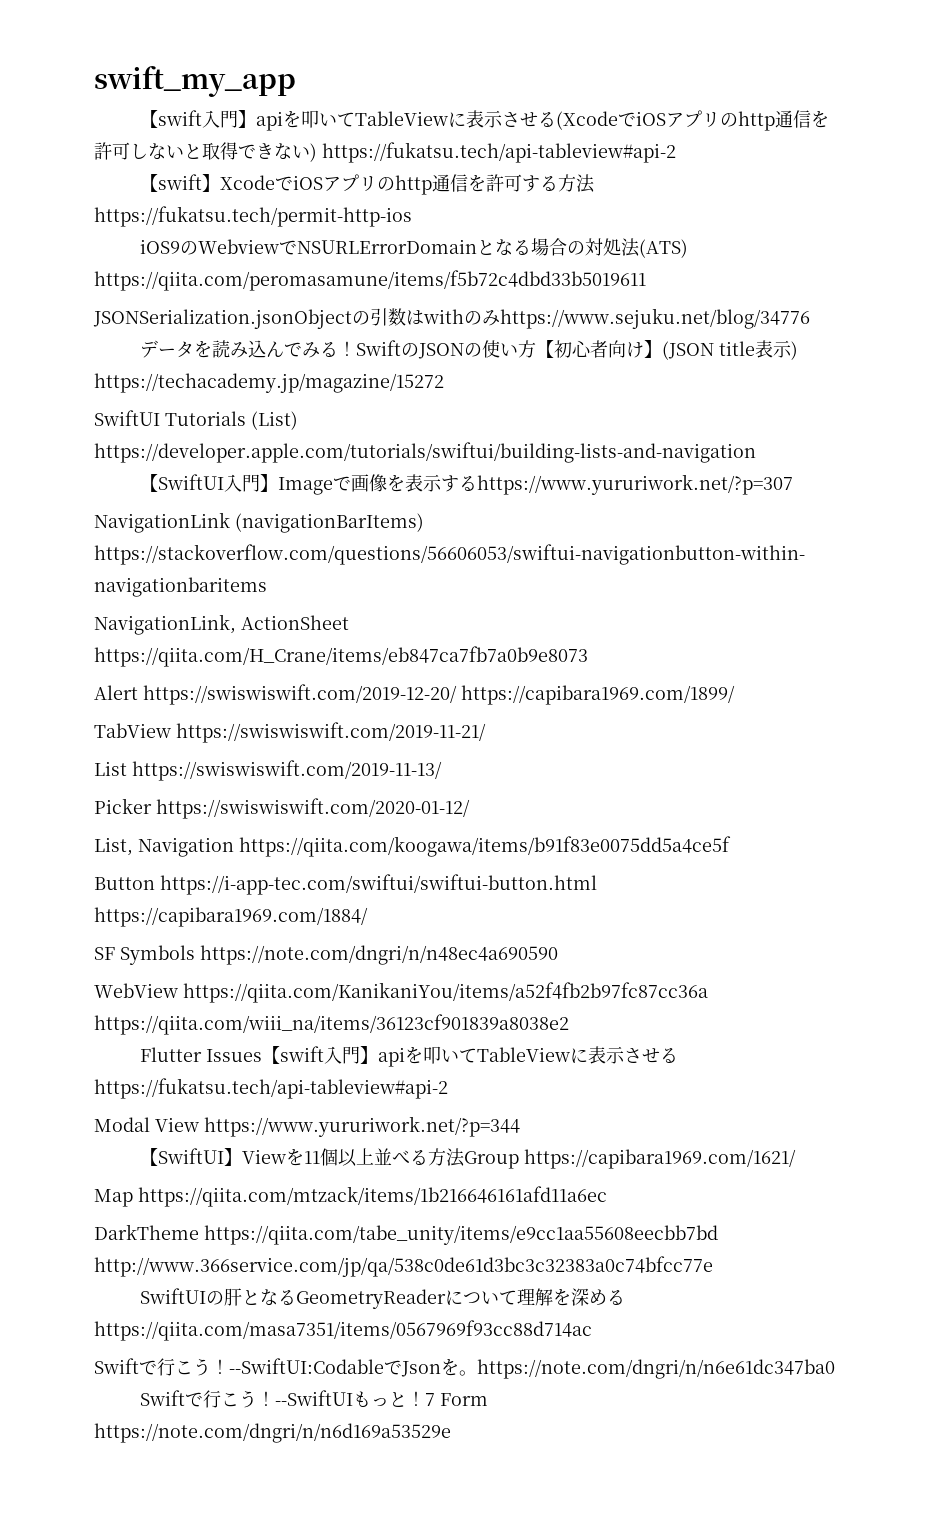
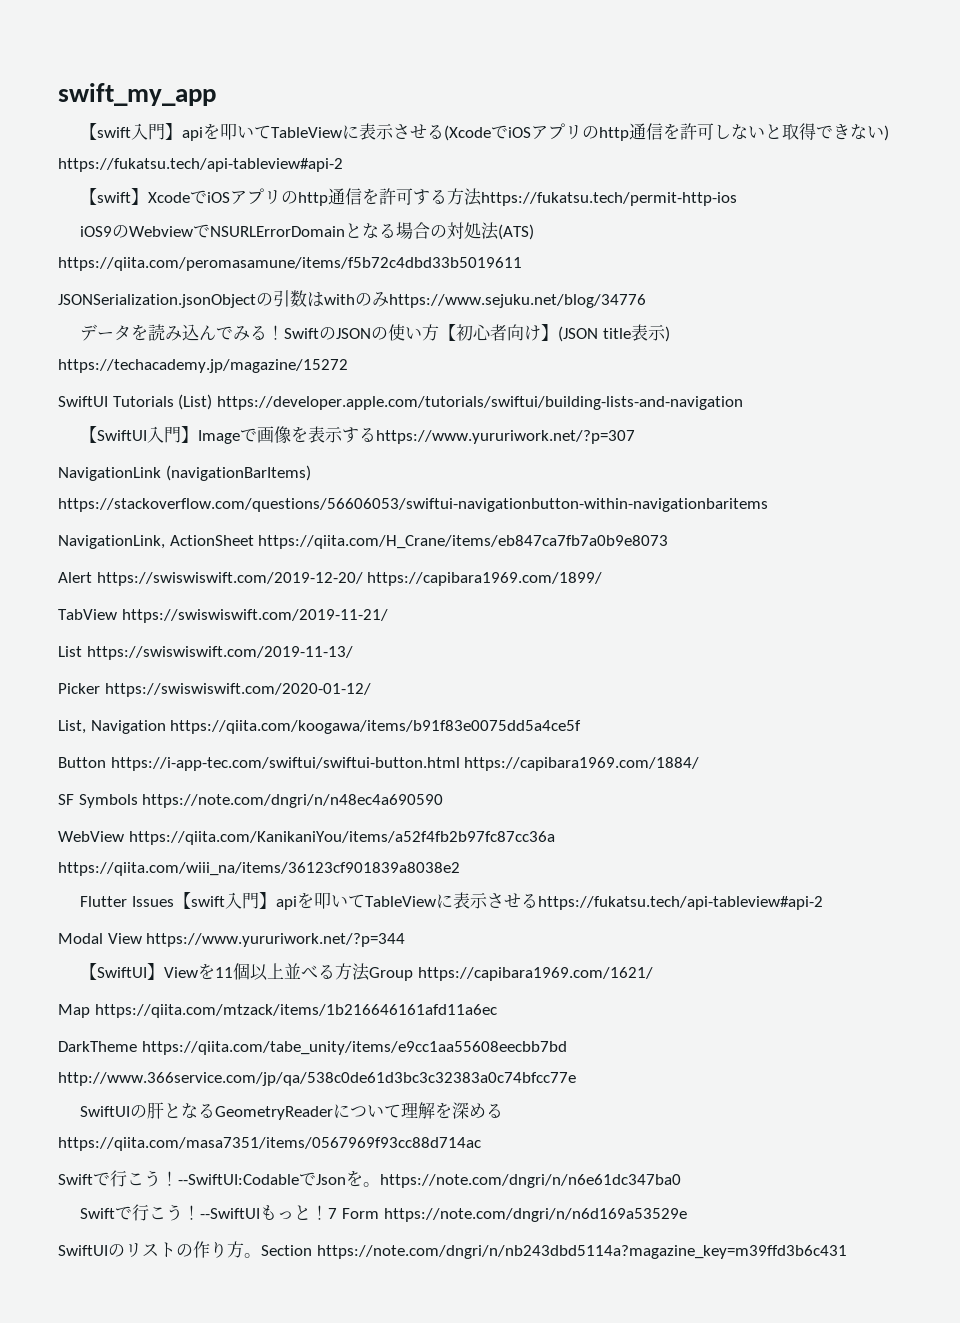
+ SwiftUIのリストの作り方。Section https://note.com/dngri/n/nb243dbd5114a?magazine_key=m39ffd3b6c431

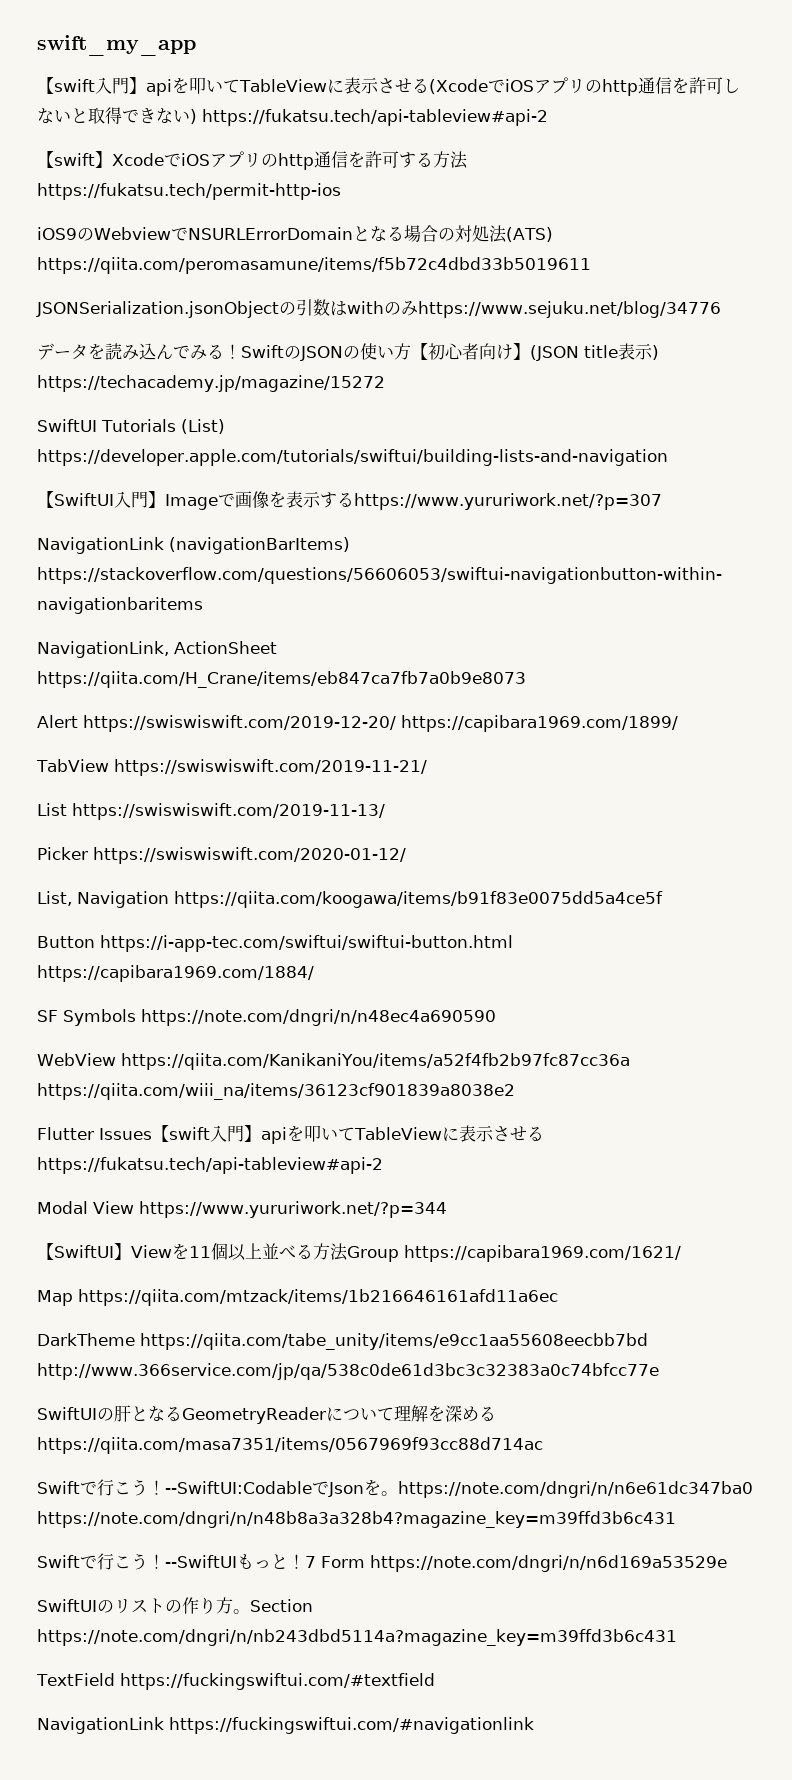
- --SwiftUI:CodableでJsonを。https://note.com/dngri/n/n6e61dc347ba0
+ --SwiftUI:CodableでJsonを。https://note.com/dngri/n/n6e61dc347ba0 https://note.com/dngri/n/n48b8a3a328b4?magazine_key=m39ffd3b6c431
+ TextField https://fuckingswiftui.com/#textfield
+ NavigationLink https://fuckingswiftui.com/#navigationlink

